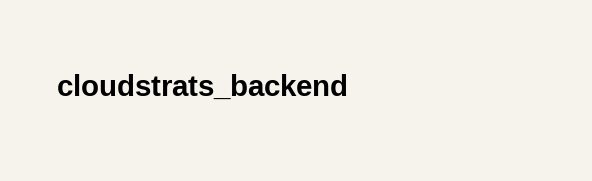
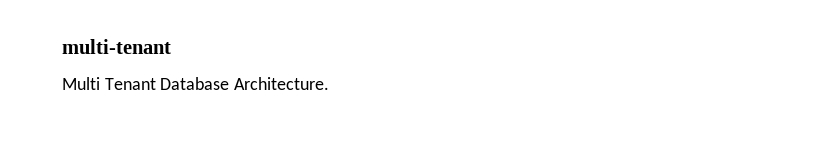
- cloudstrats_backend
+ multi-tenant
+ Multi Tenant Database Architecture.

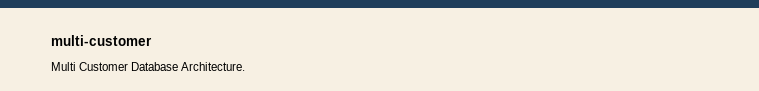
- multi-tenant
+ multi-customer
- Multi Tenant Database Architecture.
+ Multi Customer Database Architecture.

